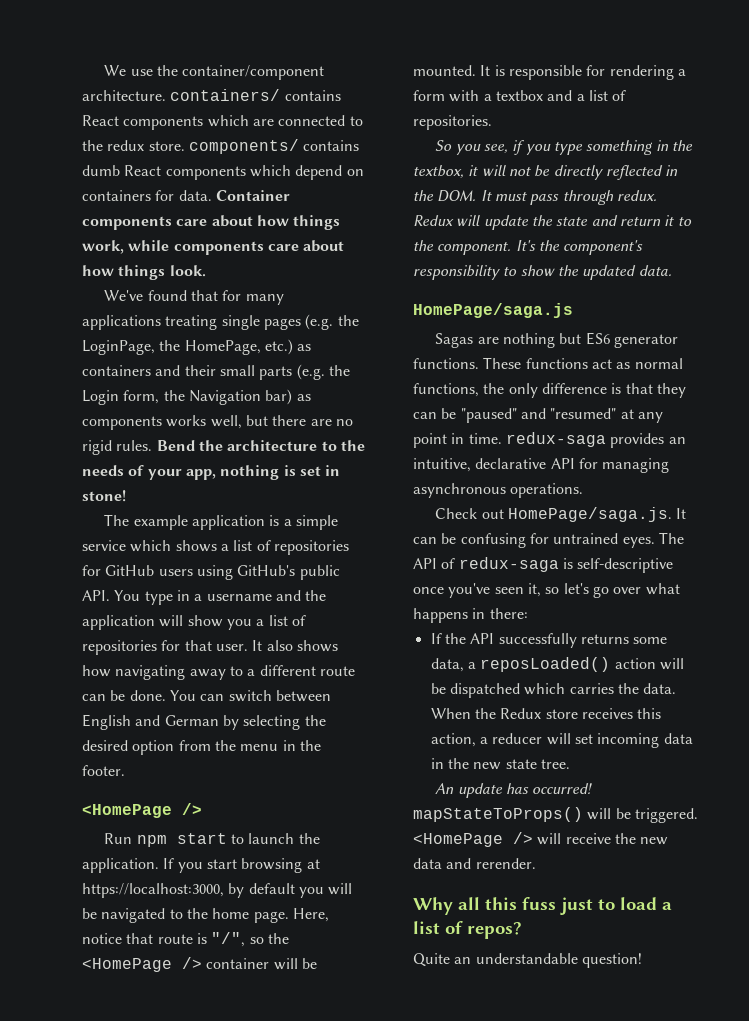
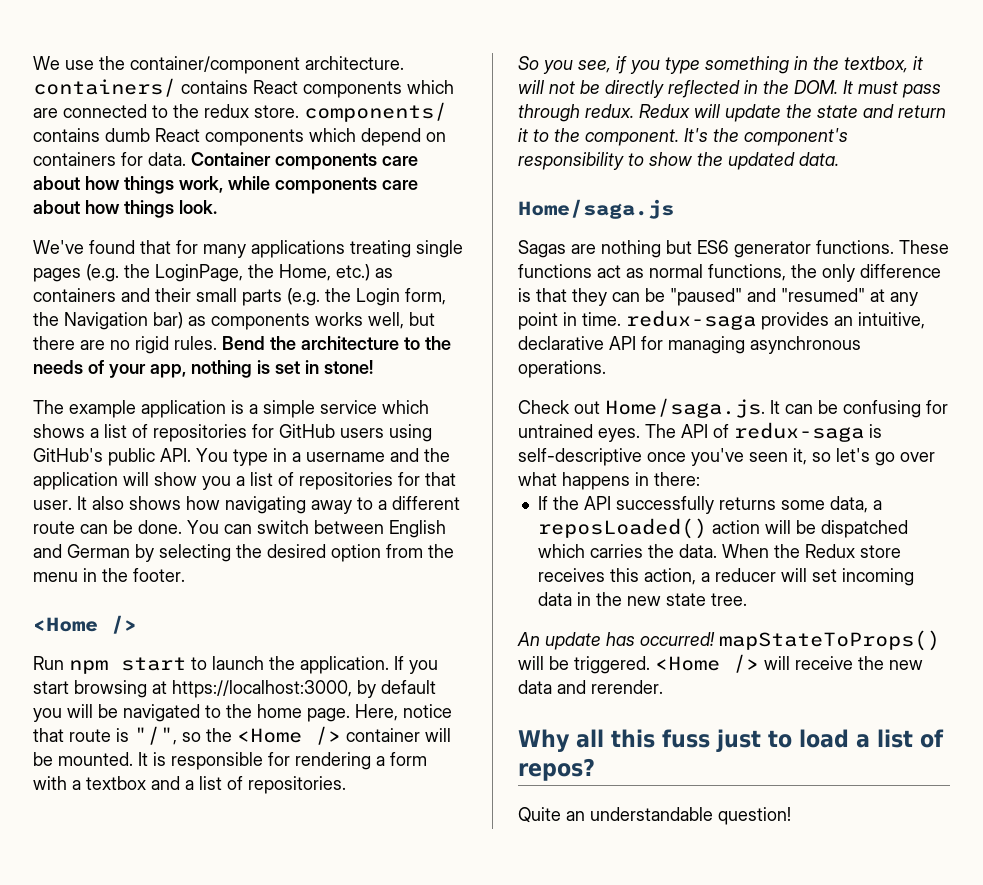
- We've found that for many applications treating single pages (e.g. the LoginPage, the HomePage, etc.) as containers and their small parts (e.g. the Login form, the Navigation bar) as components works well, but there are no rigid rules.
+ We've found that for many applications treating single pages (e.g. the LoginPage, the Home, etc.) as containers and their small parts (e.g. the Login form, the Navigation bar) as components works well, but there are no rigid rules.
  You can switch between English and German by selecting the desired option from the menu in the footer.
- <HomePage />
+ <Home />
- Here, notice that route is "/", so the <HomePage /> container will be mounted.
+ Here, notice that route is "/", so the <Home /> container will be mounted.
- HomePage/saga.js
+ Home/saga.js
- Check out HomePage/saga.js. It can be confusing for untrained eyes.
+ Check out Home/saga.js. It can be confusing for untrained eyes.
- <HomePage /> will receive the new data and rerender.
+ <Home /> will receive the new data and rerender.

